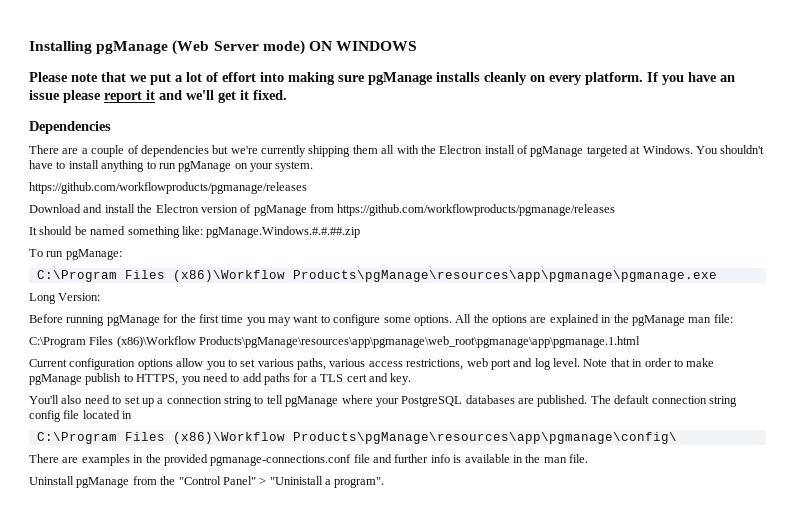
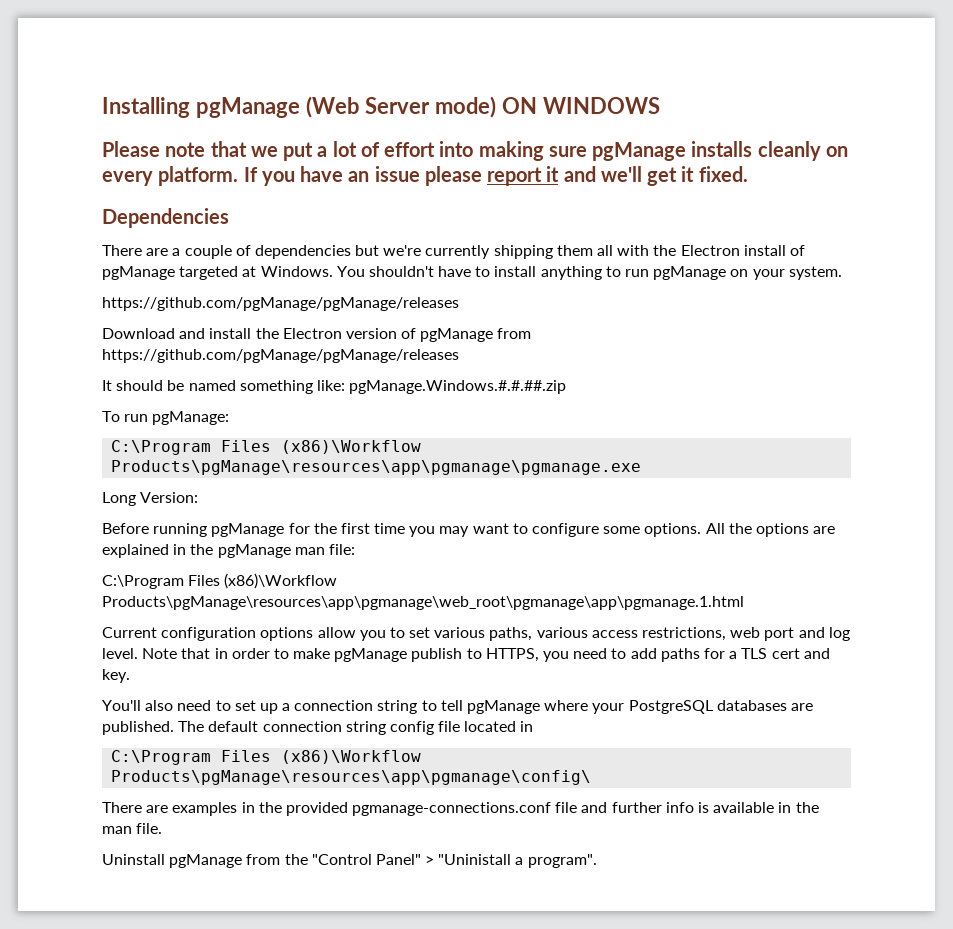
  You shouldn't have to install anything to run pgManage on your system.
- https://github.com/workflowproducts/pgmanage/releases
+ https://github.com/pgManage/pgManage/releases
- Download and install the Electron version of pgManage from https://github.com/workflowproducts/pgmanage/releases
+ Download and install the Electron version of pgManage from https://github.com/pgManage/pgManage/releases

